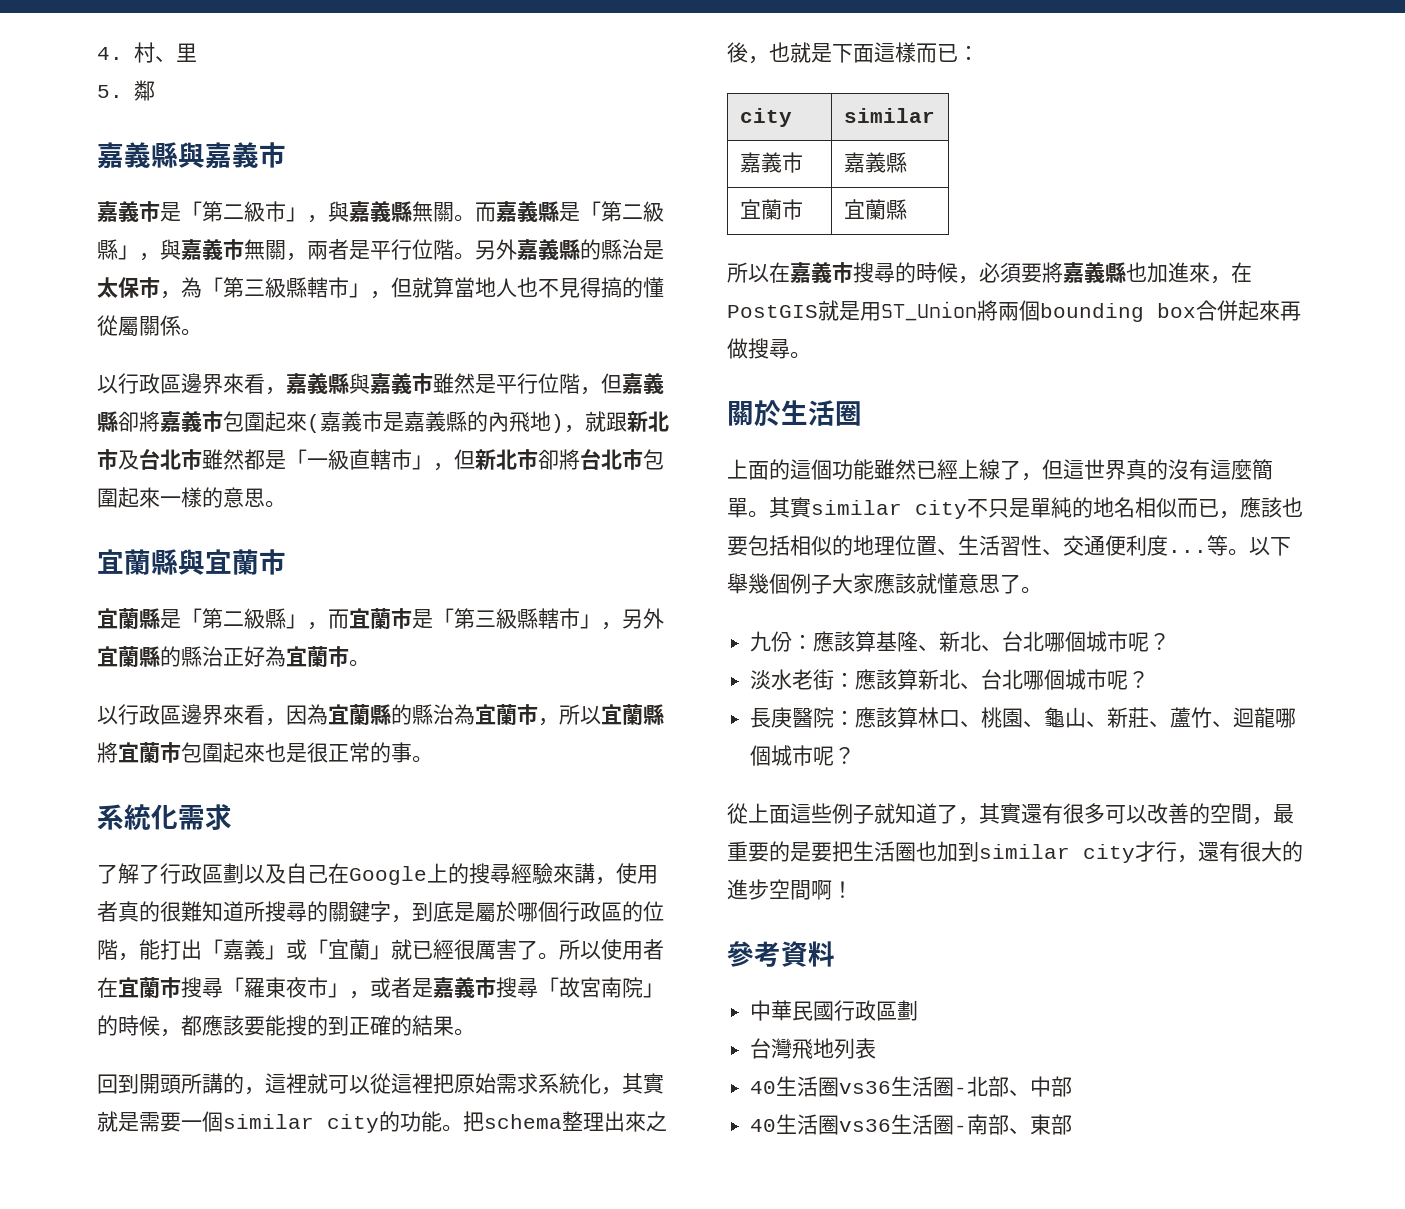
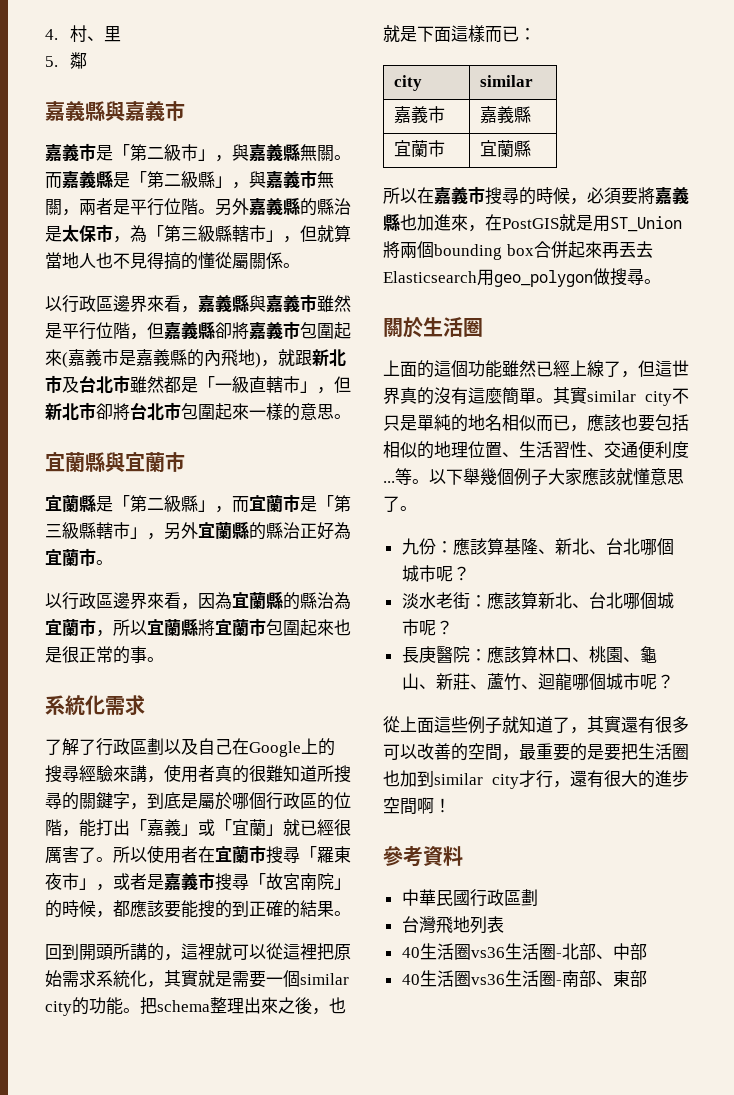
- 所以在嘉義市搜尋的時候，必須要將嘉義縣也加進來，在PostGIS就是用ST_Union將兩個bounding box合併起來再做搜尋。
+ 所以在嘉義市搜尋的時候，必須要將嘉義縣也加進來，在PostGIS就是用ST_Union將兩個bounding box合併起來再丟去Elasticsearch用geo_polygon做搜尋。

